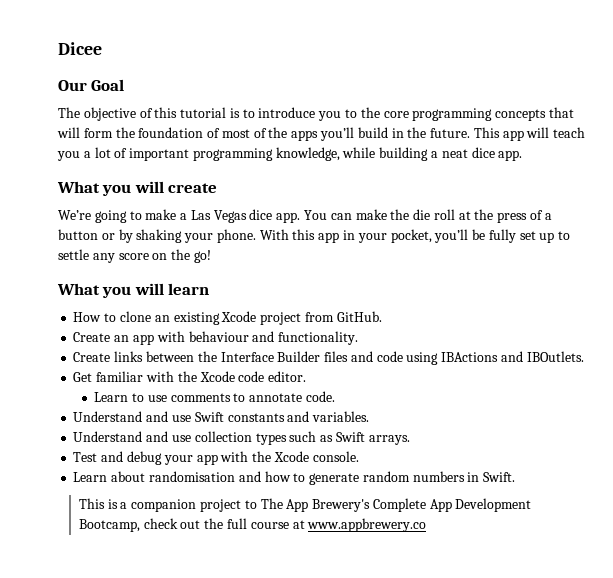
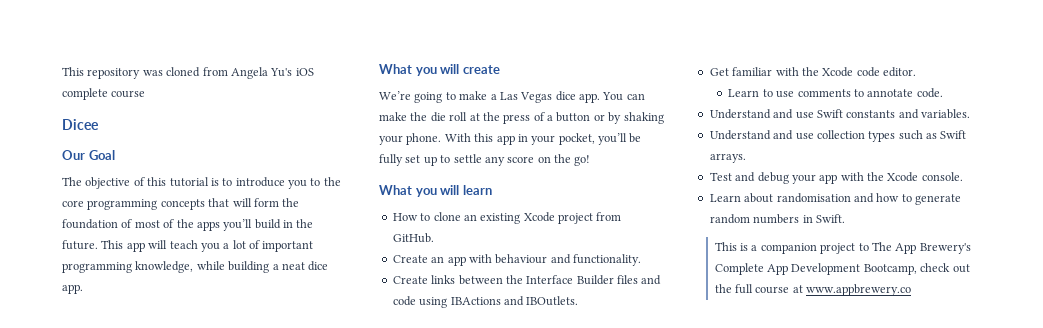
+ This repository was cloned from Angela Yu's iOS complete course

